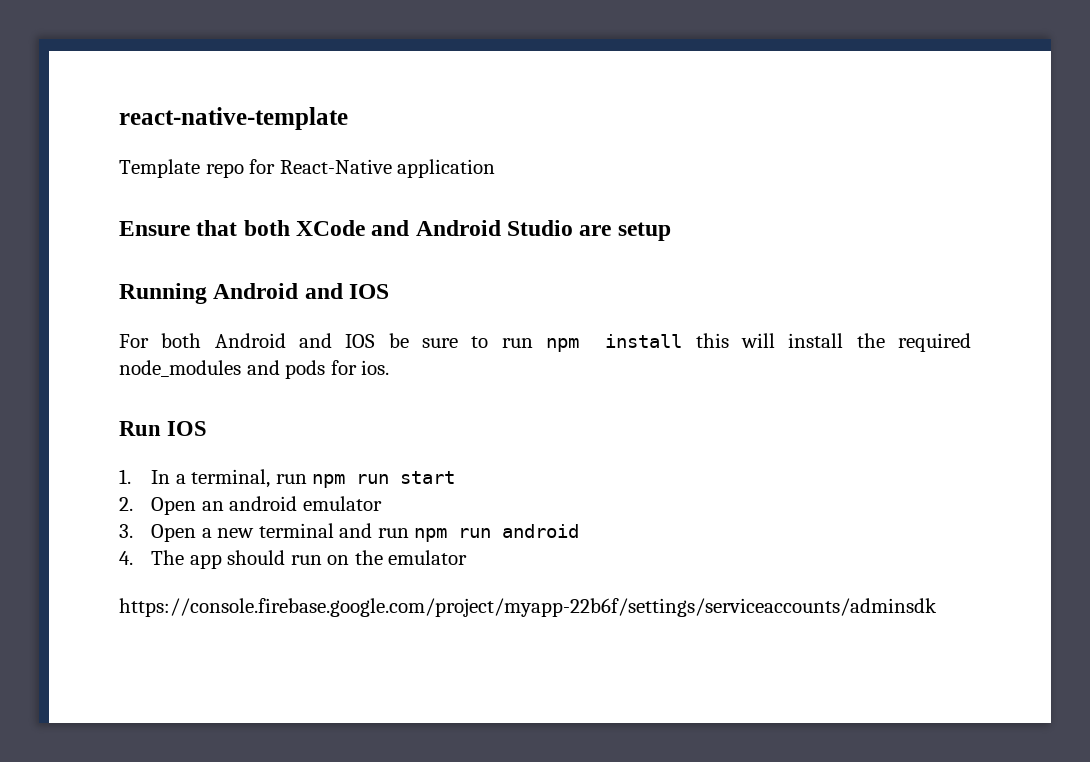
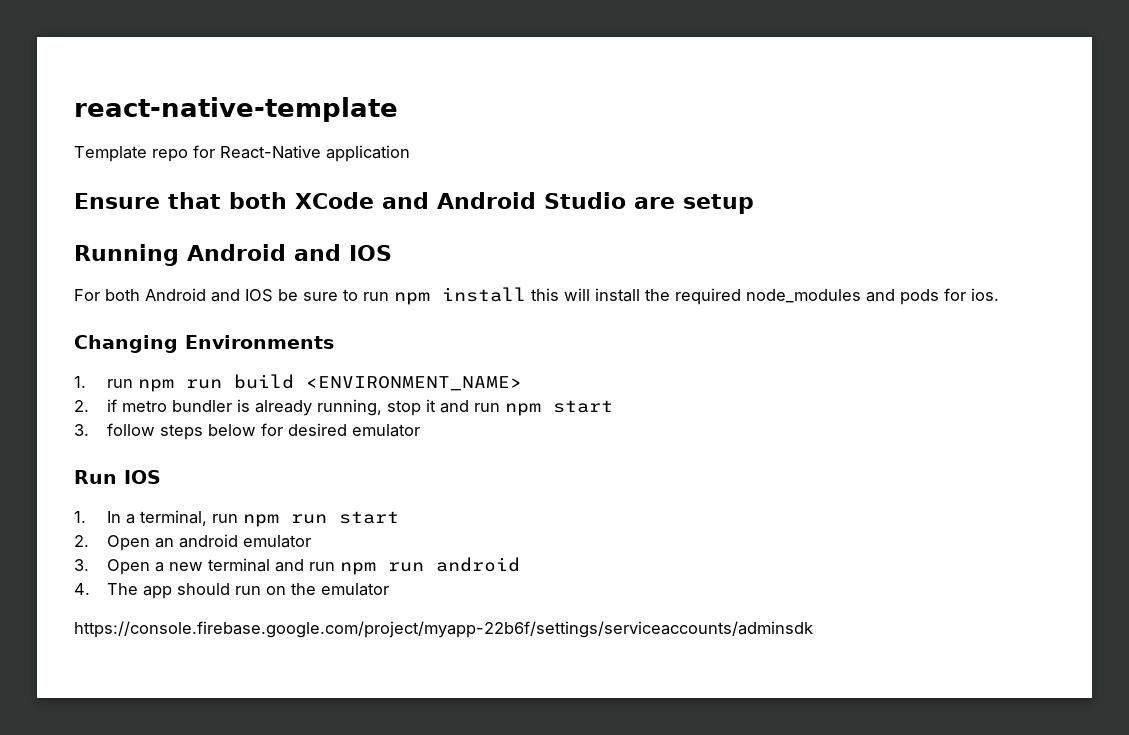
+ Changing Environments
+ 1. run npm run build <ENVIRONMENT_NAME>
+ 2. if metro bundler is already running, stop it and run npm start
+ 3. follow steps below for desired emulator

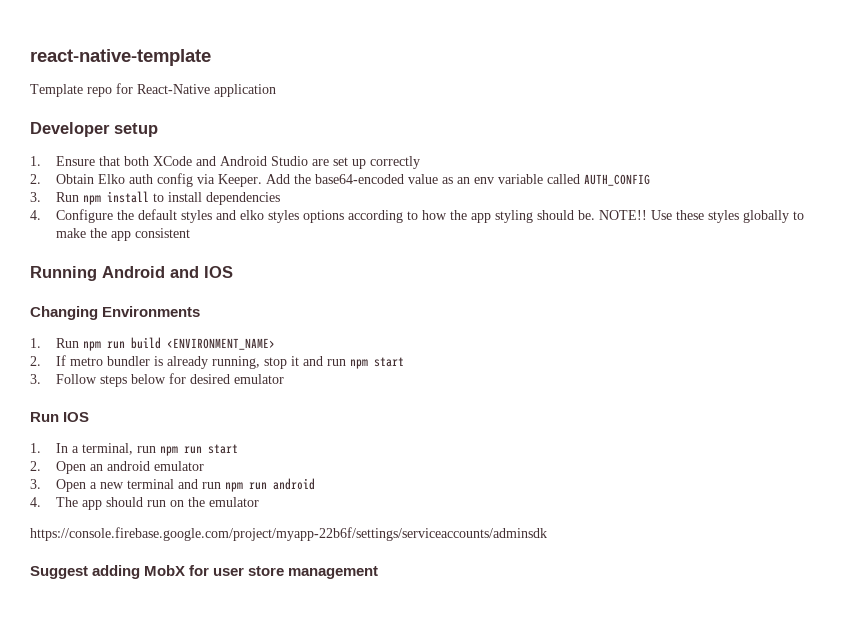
- Ensure that both XCode and Android Studio are setup
+ Developer setup
+ 1. Ensure that both XCode and Android Studio are set up correctly
+ 2. Obtain Elko auth config via Keeper. Add the base64-encoded value as an env variable called AUTH_CONFIG
+ 3. Run npm install to install dependencies
+ 4. Configure the default styles and elko styles options according to how the app styling should be. NOTE!! Use these styles globally to make the app consistent
  Running Android and IOS
- For both Android and IOS be sure to run npm install this will install the required node_modules and pods for ios.
- 1. run npm run build <ENVIRONMENT_NAME>
+ 1. Run npm run build <ENVIRONMENT_NAME>
- 2. if metro bundler is already running, stop it and run npm start
+ 2. If metro bundler is already running, stop it and run npm start
- 3. follow steps below for desired emulator
+ 3. Follow steps below for desired emulator
+ Suggest adding MobX for user store management

